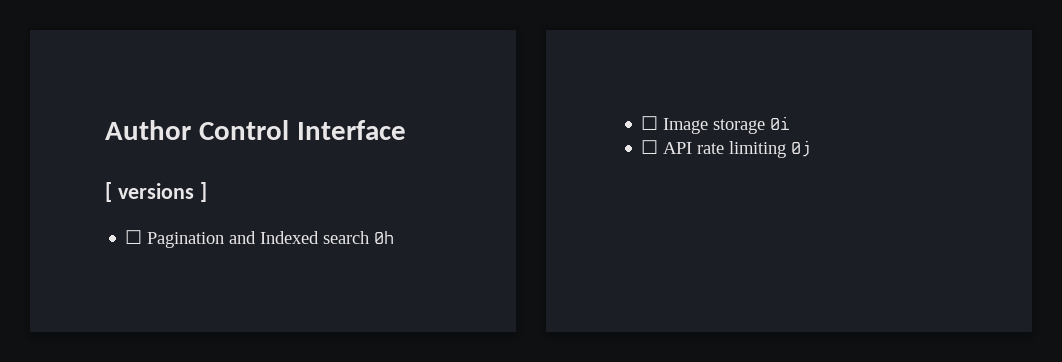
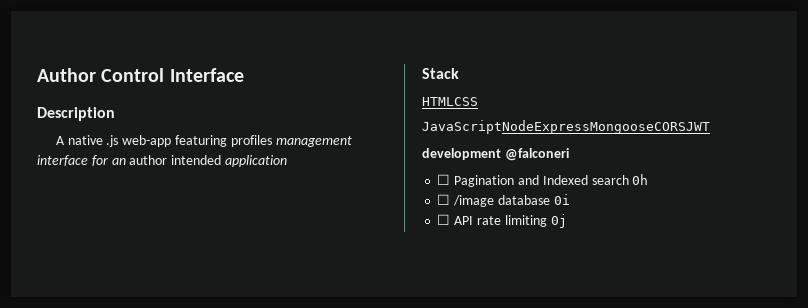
- [ versions ]
+ Description
+ A native .js web-app featuring profiles management interface for an author intended application
+ Stack
+ HTMLCSS
+ JavaScriptNodeExpressMongooseCORSJWT
+ development @falconeri
- ☐ Image storage 0i
+ ☐ /image database 0i

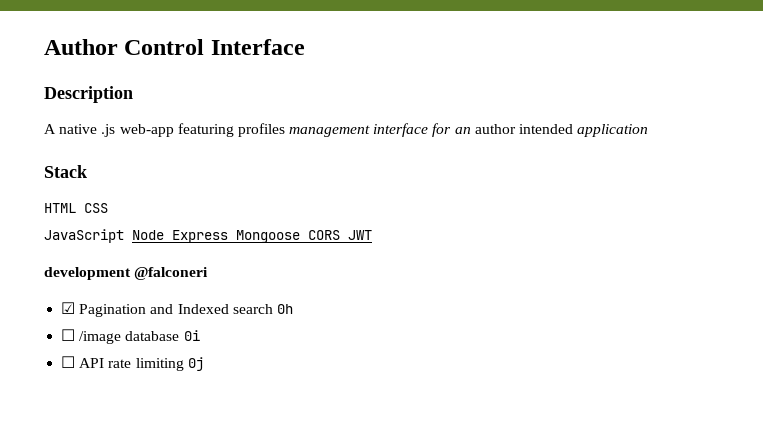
- HTMLCSS
- JavaScriptNodeExpressMongooseCORSJWT
+ HTML CSS
+ JavaScript Node Express Mongoose CORS JWT
- ☐ Pagination and Indexed search 0h
+ ☑ Pagination and Indexed search 0h

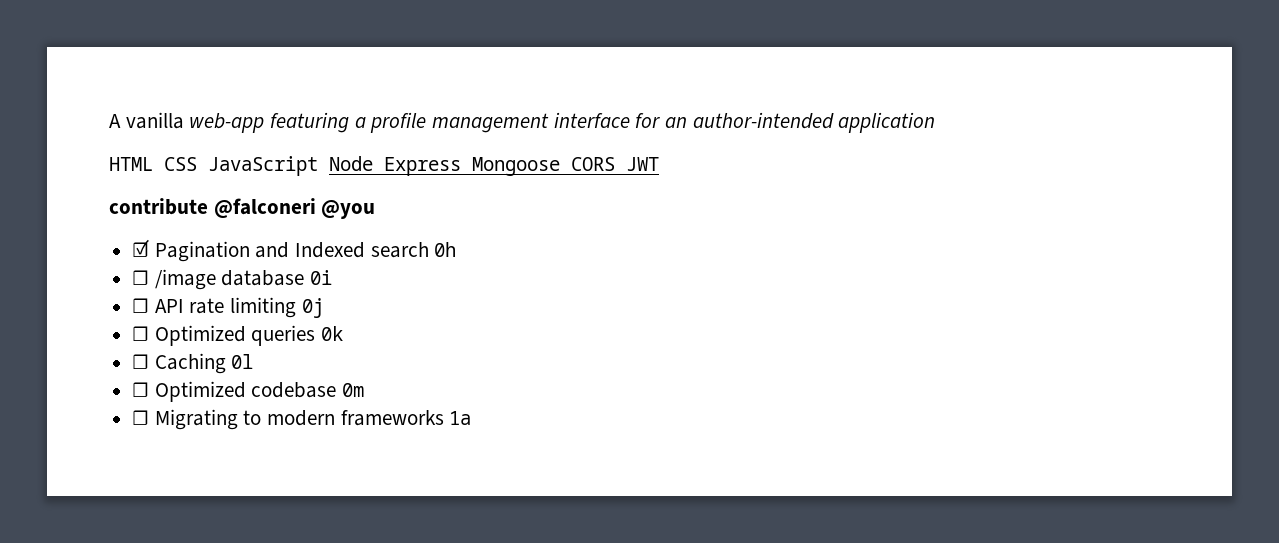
- Author Control Interface
- Description
- A native .js web-app featuring profiles management interface for an author intended application
+ A vanilla web-app featuring a profile management interface for an author-intended application
- Stack
- HTML CSS
- JavaScript Node Express Mongoose CORS JWT
+ HTML CSS JavaScript Node Express Mongoose CORS JWT
- development @falconeri
+ contribute @falconeri @you
+ ☐ Optimized queries 0k
+ ☐ Caching 0l
+ ☐ Optimized codebase 0m
+ ☐ Migrating to modern frameworks 1a

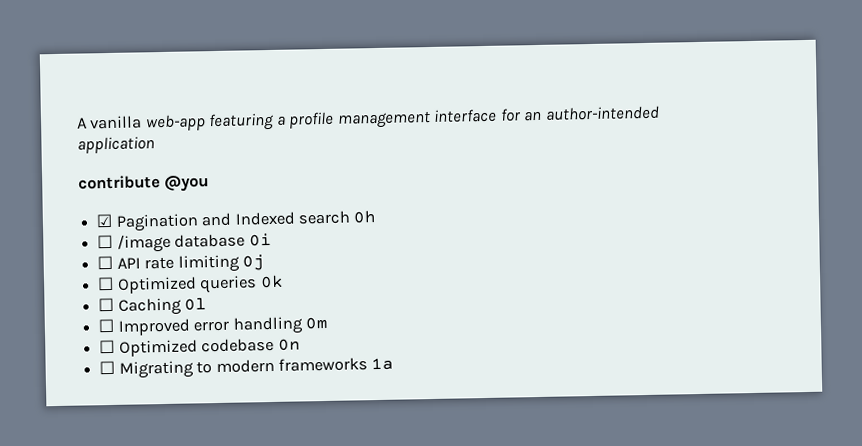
- HTML CSS JavaScript Node Express Mongoose CORS JWT
- contribute @falconeri @you
+ contribute @you
+ ☐ Improved error handling 0m
- ☐ Optimized codebase 0m
+ ☐ Optimized codebase 0n

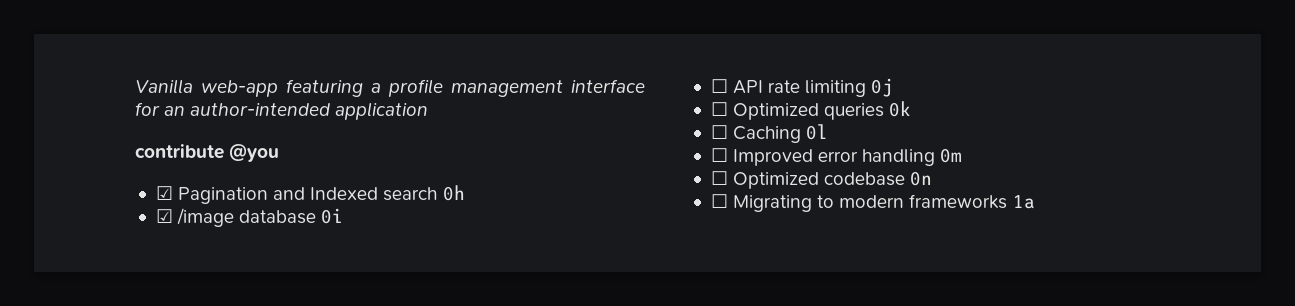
- A vanilla web-app featuring a profile management interface for an author-intended application
+ Vanilla web-app featuring a profile management interface for an author-intended application
- ☐ /image database 0i
+ ☑ /image database 0i

